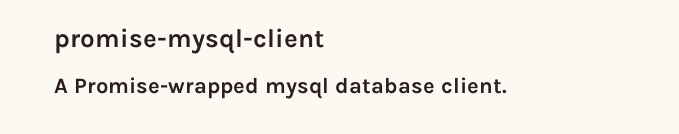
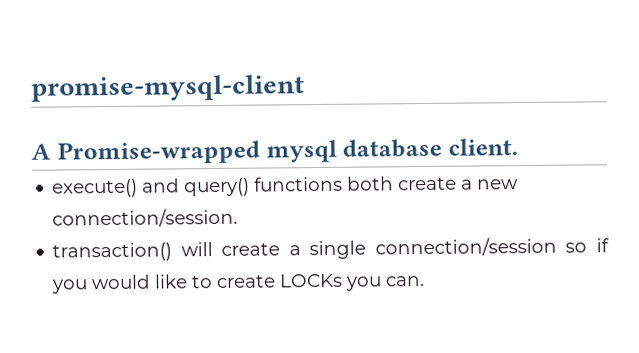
+ execute() and query() functions both create a new connection/session.
+ transaction() will create a single connection/session so if you would like to create LOCKs you can.

